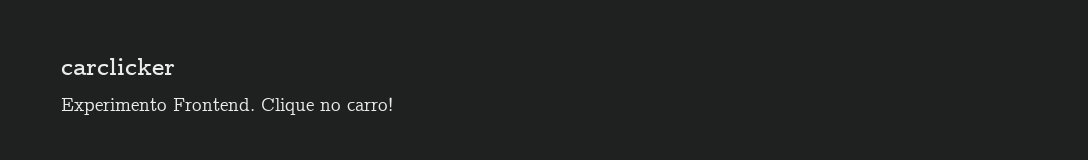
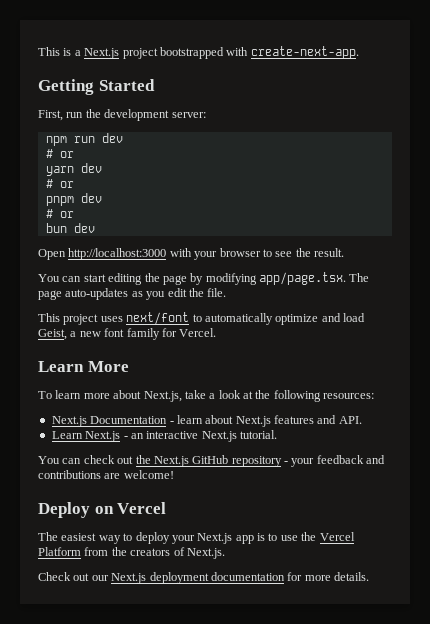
- carclicker
- Experimento Frontend. Clique no carro!
+ This is a Next.js project bootstrapped with create-next-app.
+ Getting Started
+ First, run the development server:
+ npm run dev
+ # or
+ yarn dev
+ # or
+ pnpm dev
+ # or
+ bun dev
+ Open http://localhost:3000 with your browser to see the result.
+ You can start editing the page by modifying app/page.tsx. The page auto-updates as you edit the file.
+ This project uses next/font to automatically optimize and load Geist, a new font family for Vercel.
+ Learn More
+ To learn more about Next.js, take a look at the following resources:
+ Next.js Documentation - learn about Next.js features and API.
+ Learn Next.js - an interactive Next.js tutorial.
+ You can check out the Next.js GitHub repository - your feedback and contributions are welcome!
+ Deploy on Vercel
+ The easiest way to deploy your Next.js app is to use the Vercel Platform from the creators of Next.js.
+ Check out our Next.js deployment documentation for more details.

